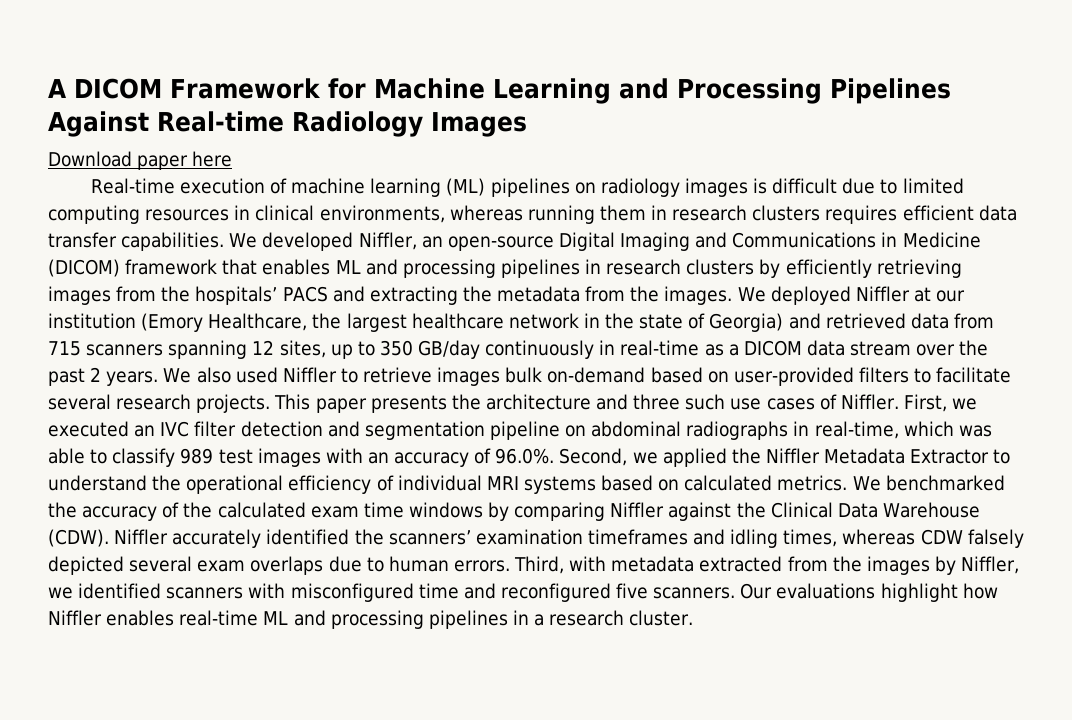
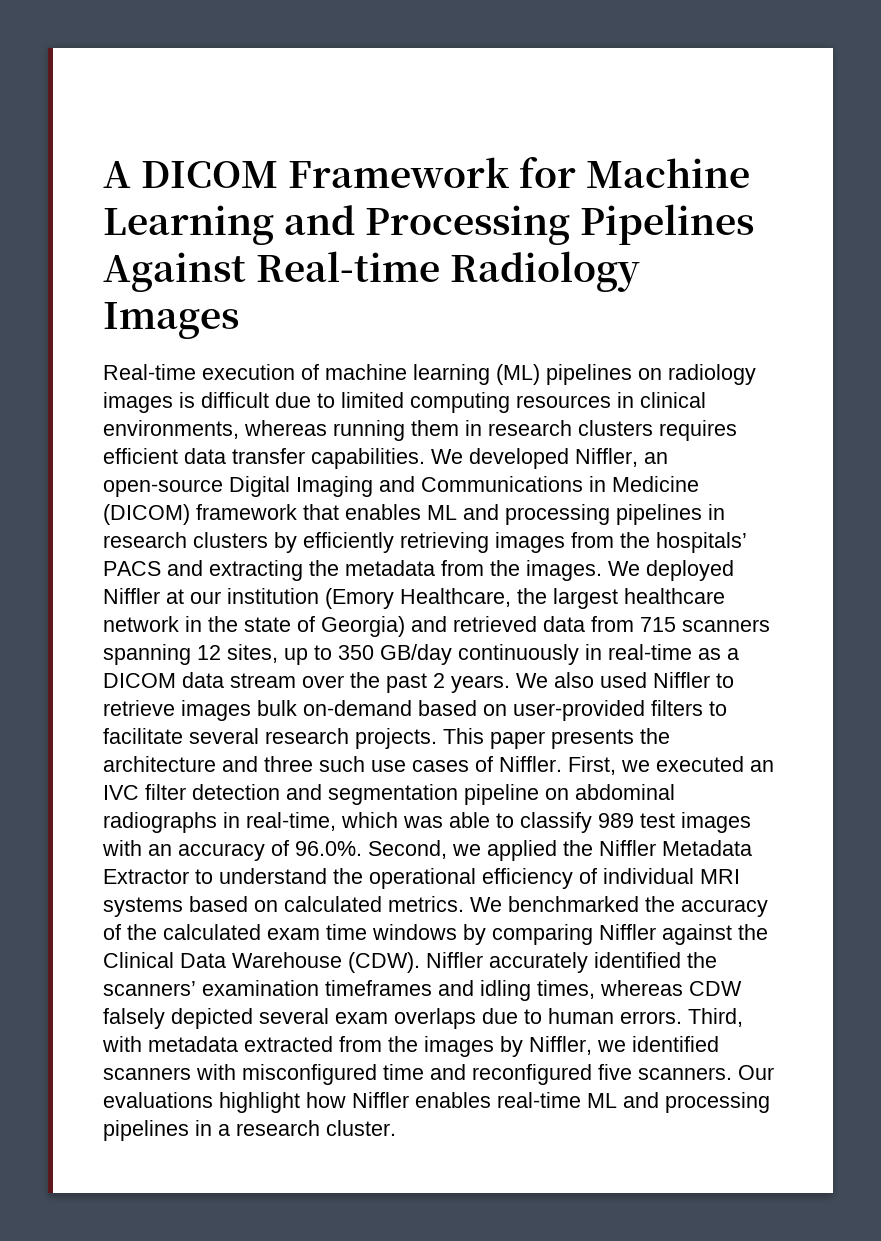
- Download paper here

